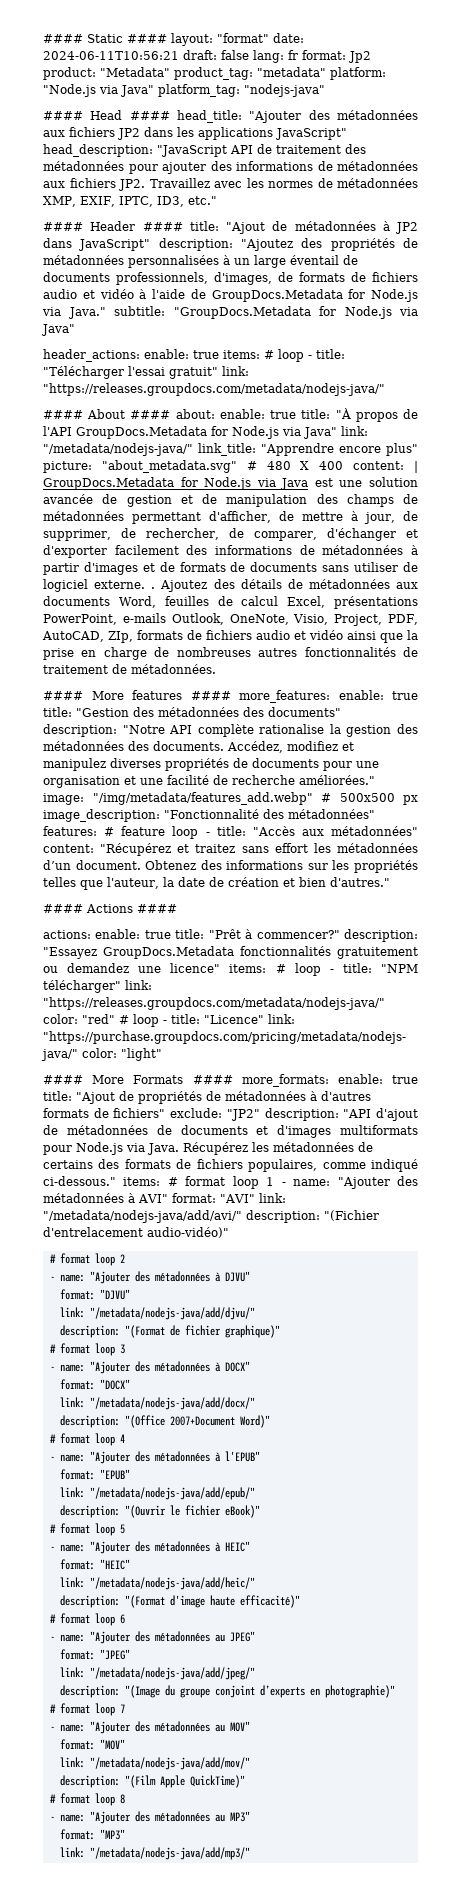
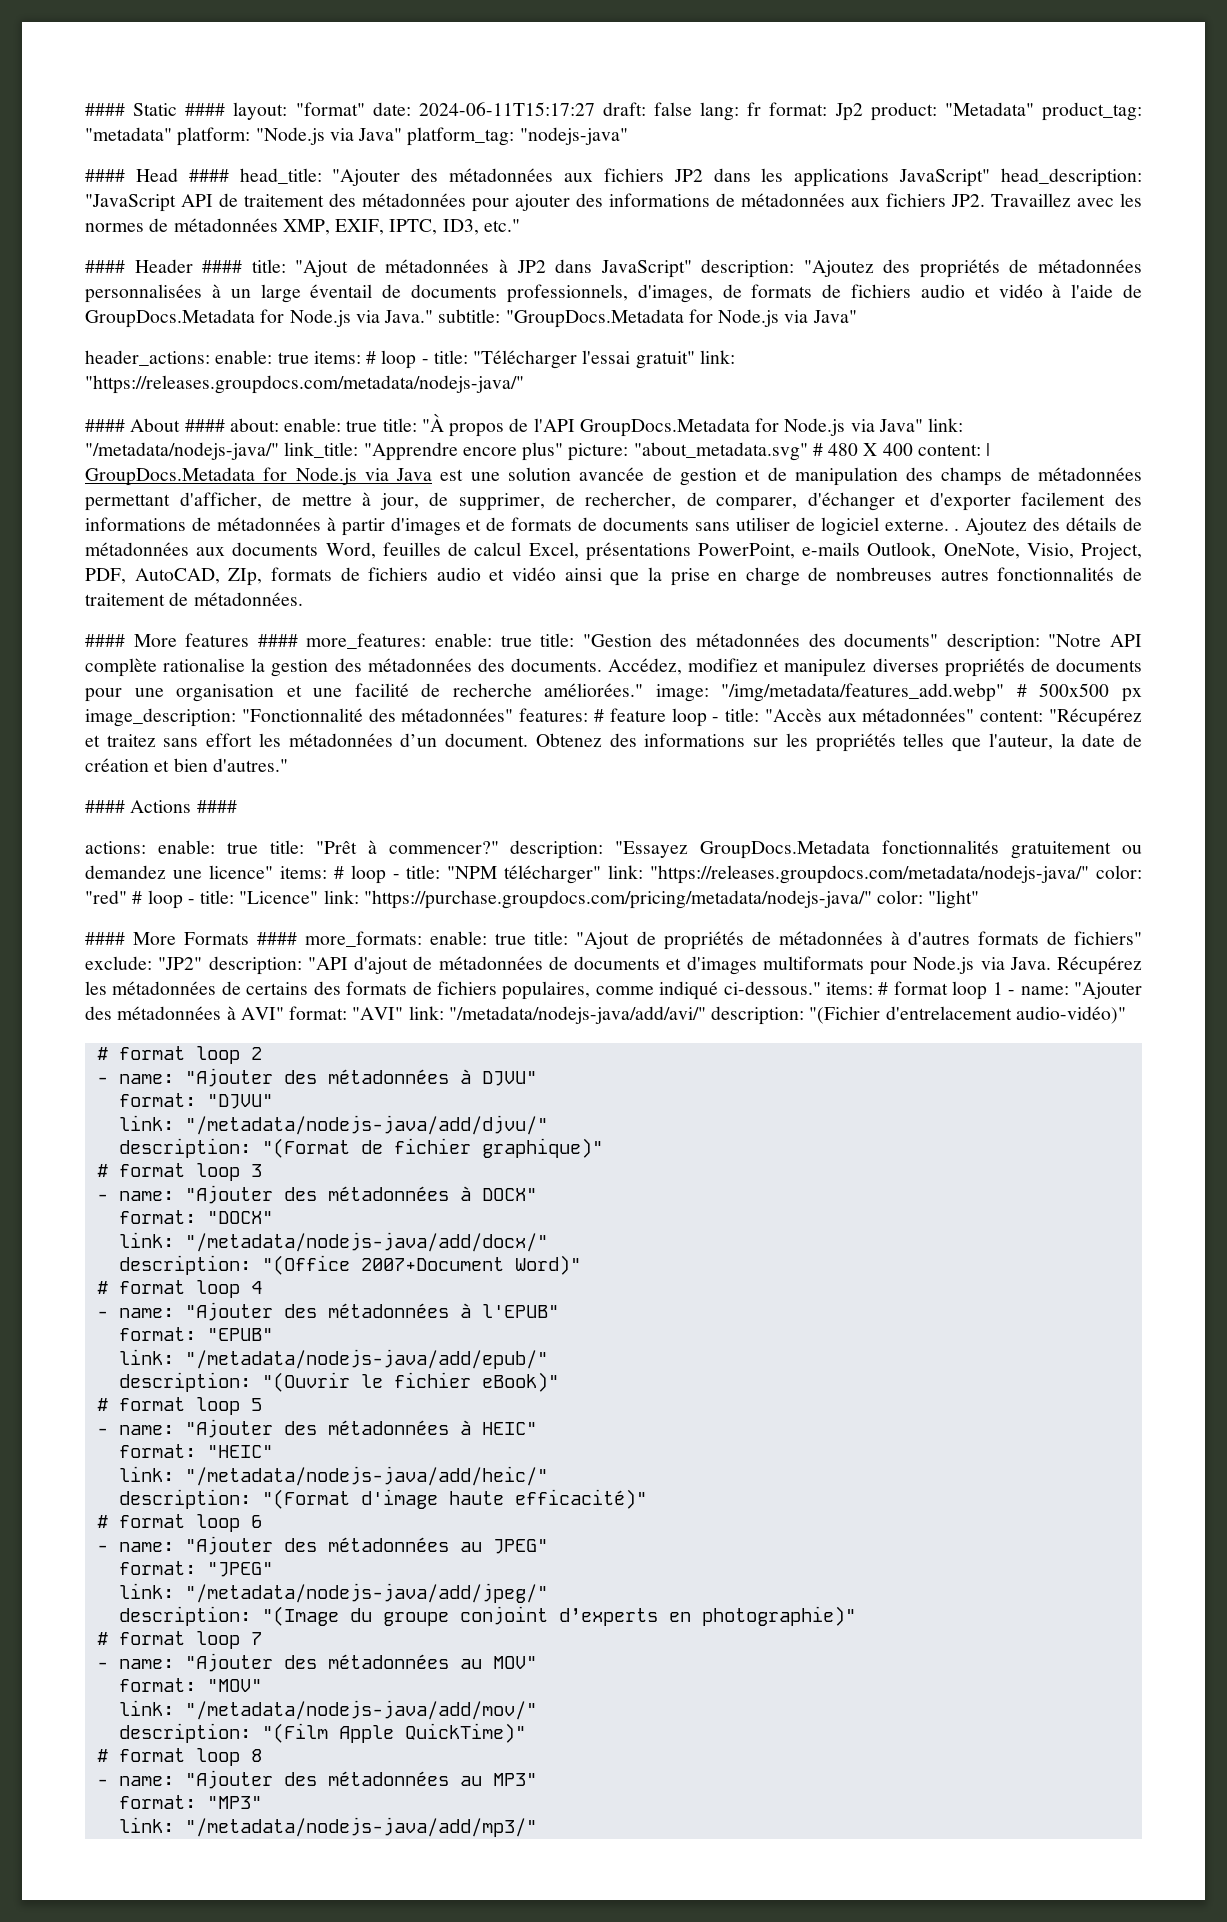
- #### Static #### layout: "format" date: 2024-06-11T10:56:21 draft: false lang: fr format: Jp2 product: "Metadata" product_tag: "metadata" platform: "Node.js via Java" platform_tag: "nodejs-java"
+ #### Static #### layout: "format" date: 2024-06-11T15:17:27 draft: false lang: fr format: Jp2 product: "Metadata" product_tag: "metadata" platform: "Node.js via Java" platform_tag: "nodejs-java"

